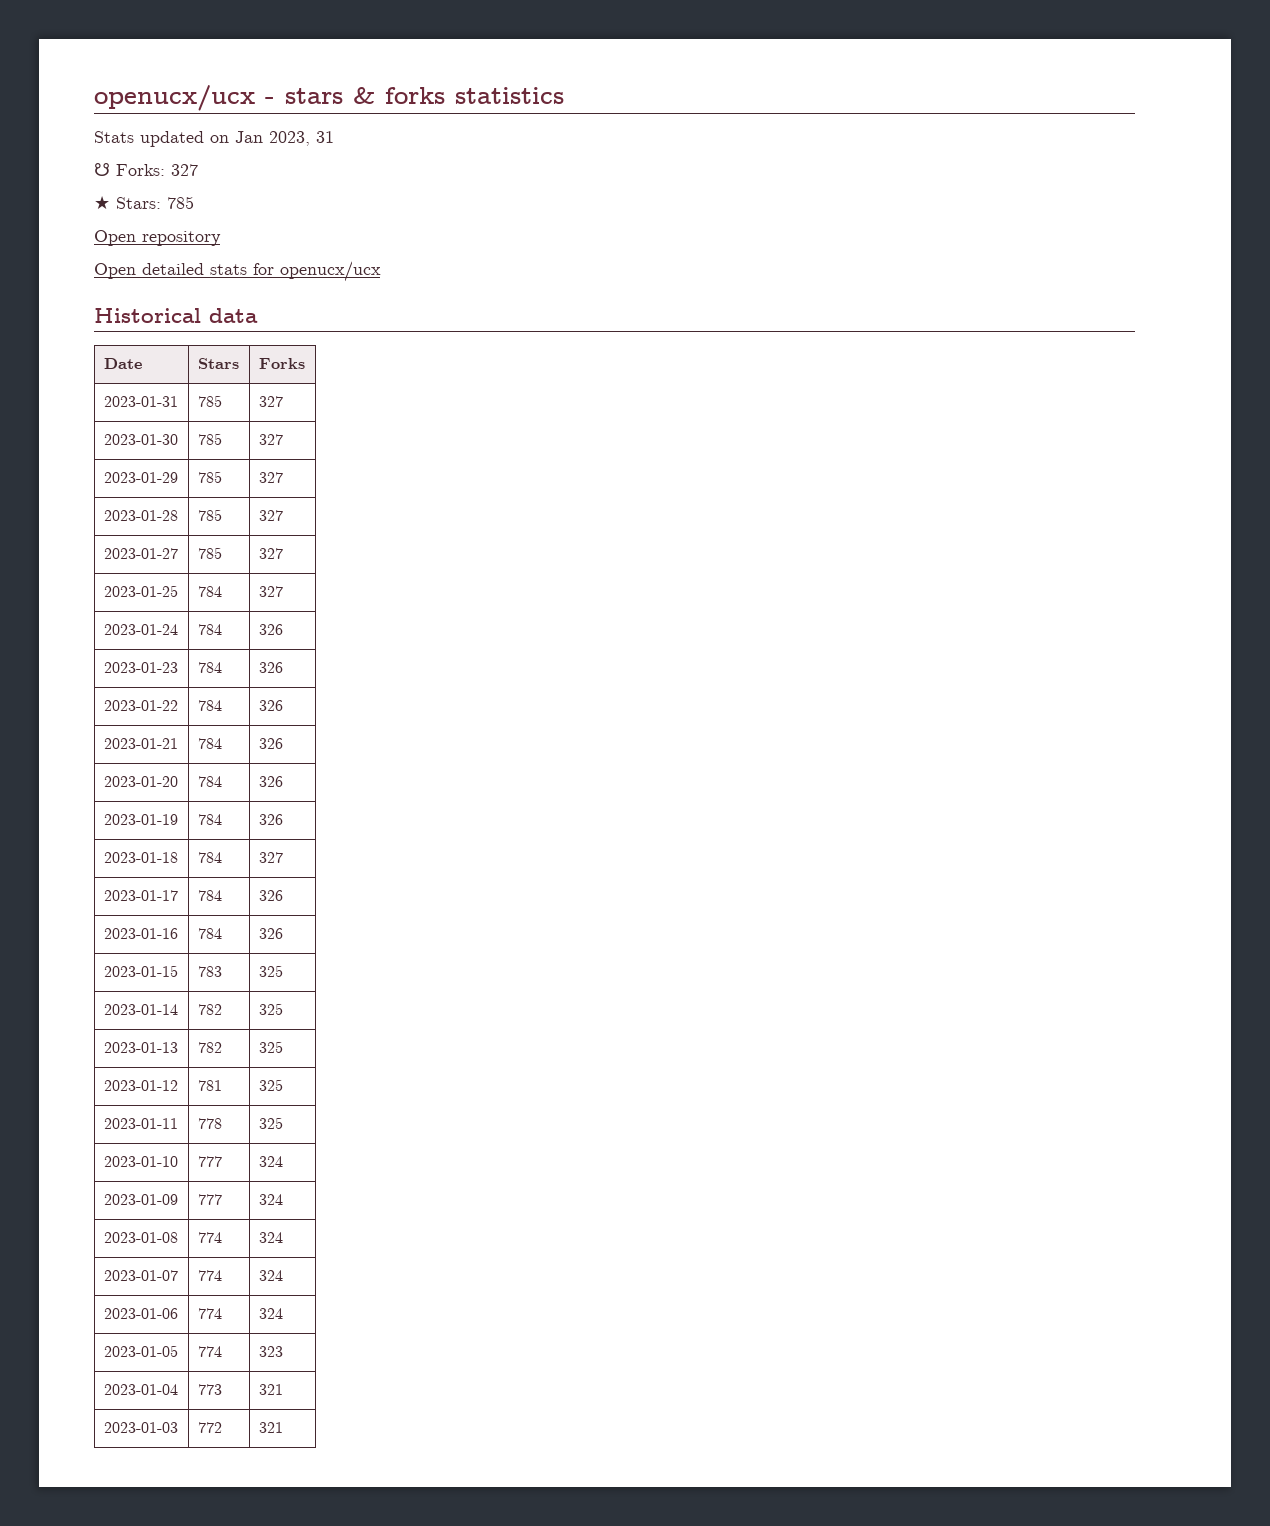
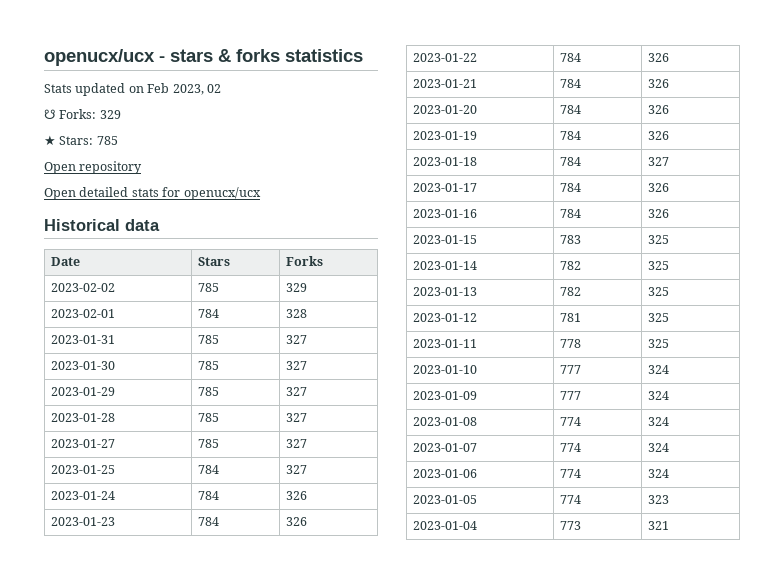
- Stats updated on Jan 2023, 31
+ Stats updated on Feb 2023, 02
- ☋ Forks: 327
+ ☋ Forks: 329
+ 2023-02-02 | 785 | 329
+ 2023-02-01 | 784 | 328
- 2023-01-03 | 772 | 321

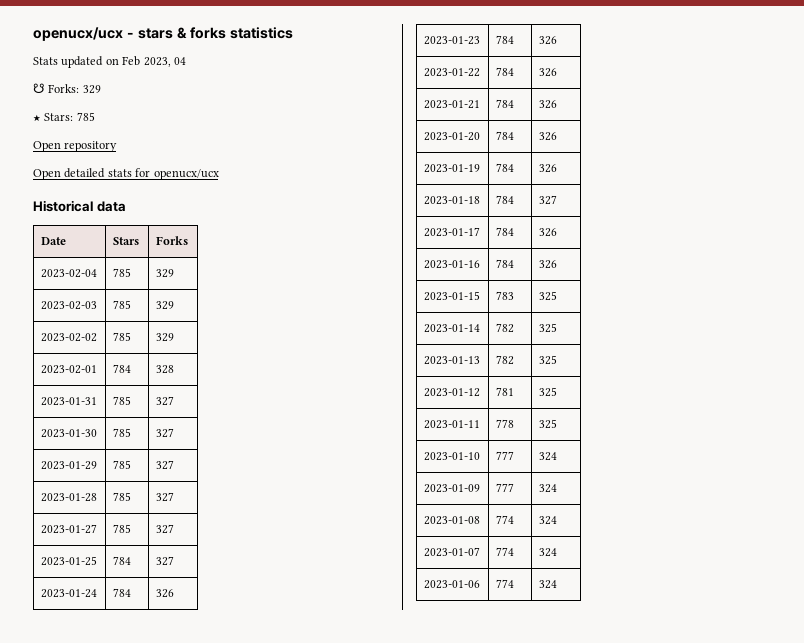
- Stats updated on Feb 2023, 02
+ Stats updated on Feb 2023, 04
+ 2023-02-04 | 785 | 329
+ 2023-02-03 | 785 | 329
- 2023-01-05 | 774 | 323
- 2023-01-04 | 773 | 321

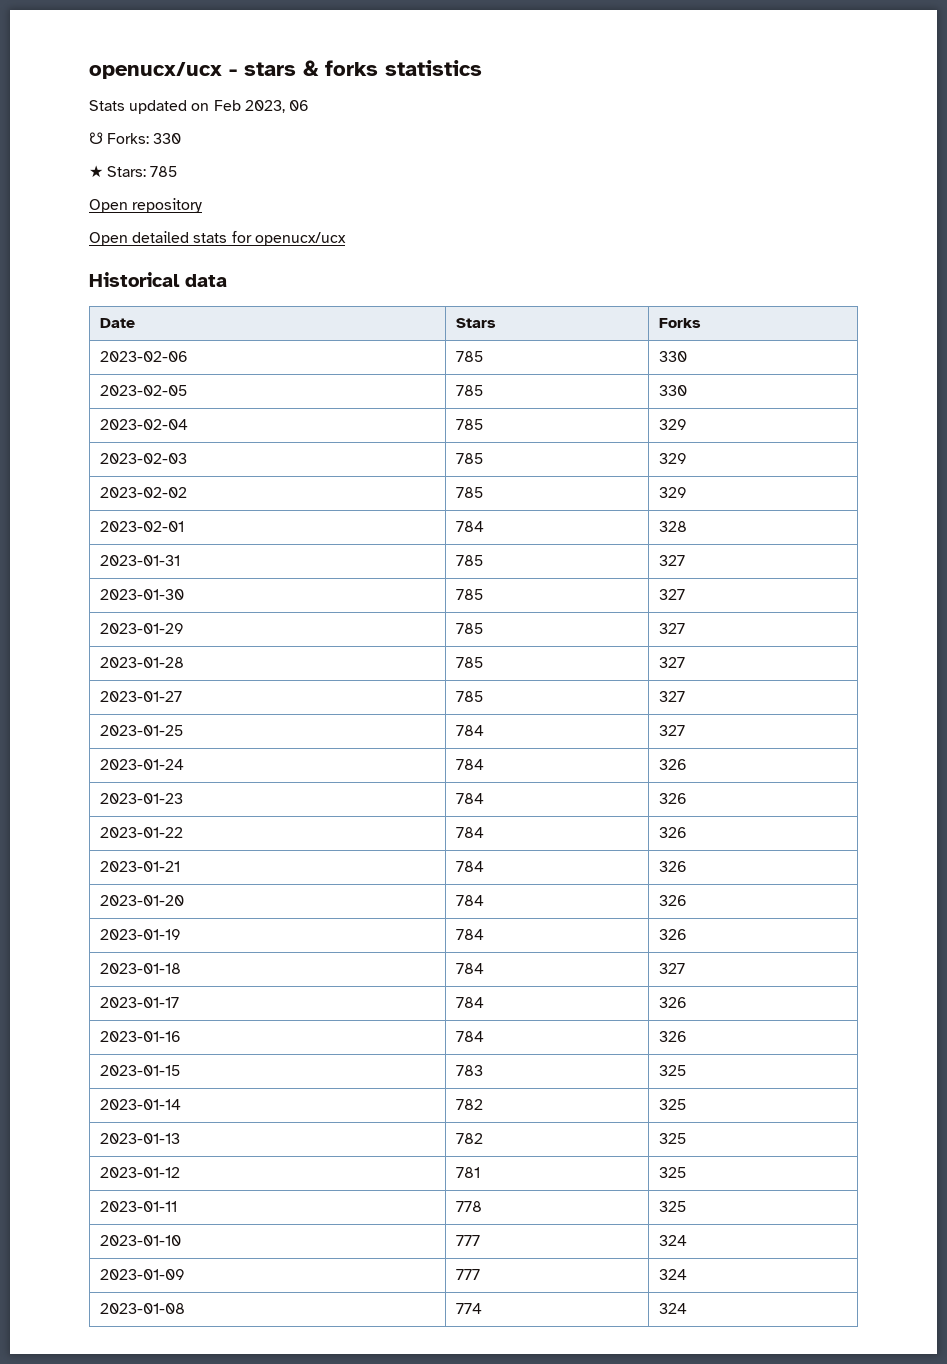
- Stats updated on Feb 2023, 04
+ Stats updated on Feb 2023, 06
- ☋ Forks: 329
+ ☋ Forks: 330
+ 2023-02-06 | 785 | 330
+ 2023-02-05 | 785 | 330
- 2023-01-07 | 774 | 324
- 2023-01-06 | 774 | 324

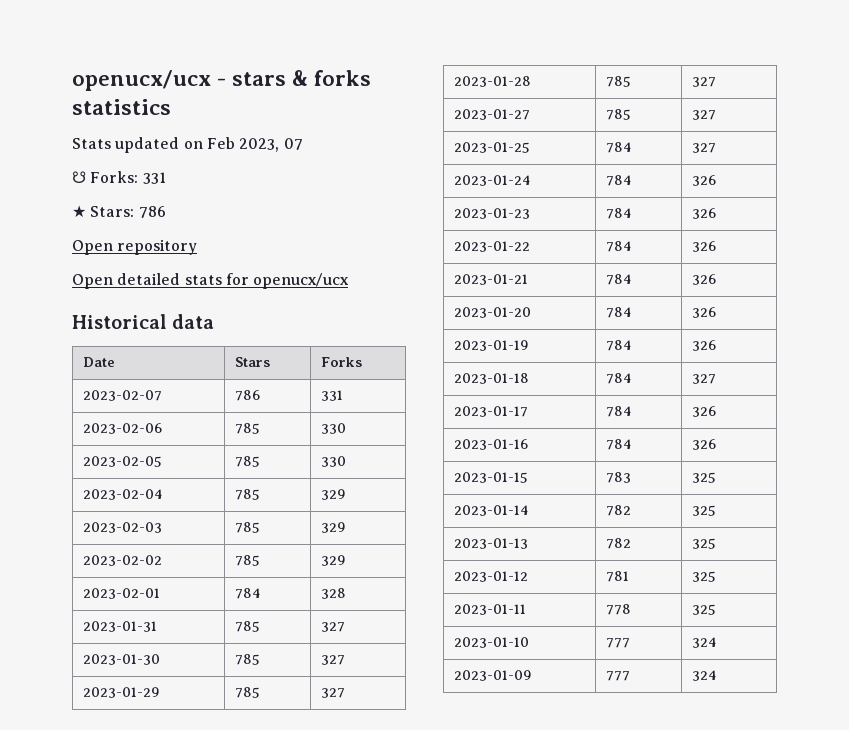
- Stats updated on Feb 2023, 06
+ Stats updated on Feb 2023, 07
- ☋ Forks: 330
+ ☋ Forks: 331
- ★ Stars: 785
+ ★ Stars: 786
+ 2023-02-07 | 786 | 331
- 2023-01-08 | 774 | 324

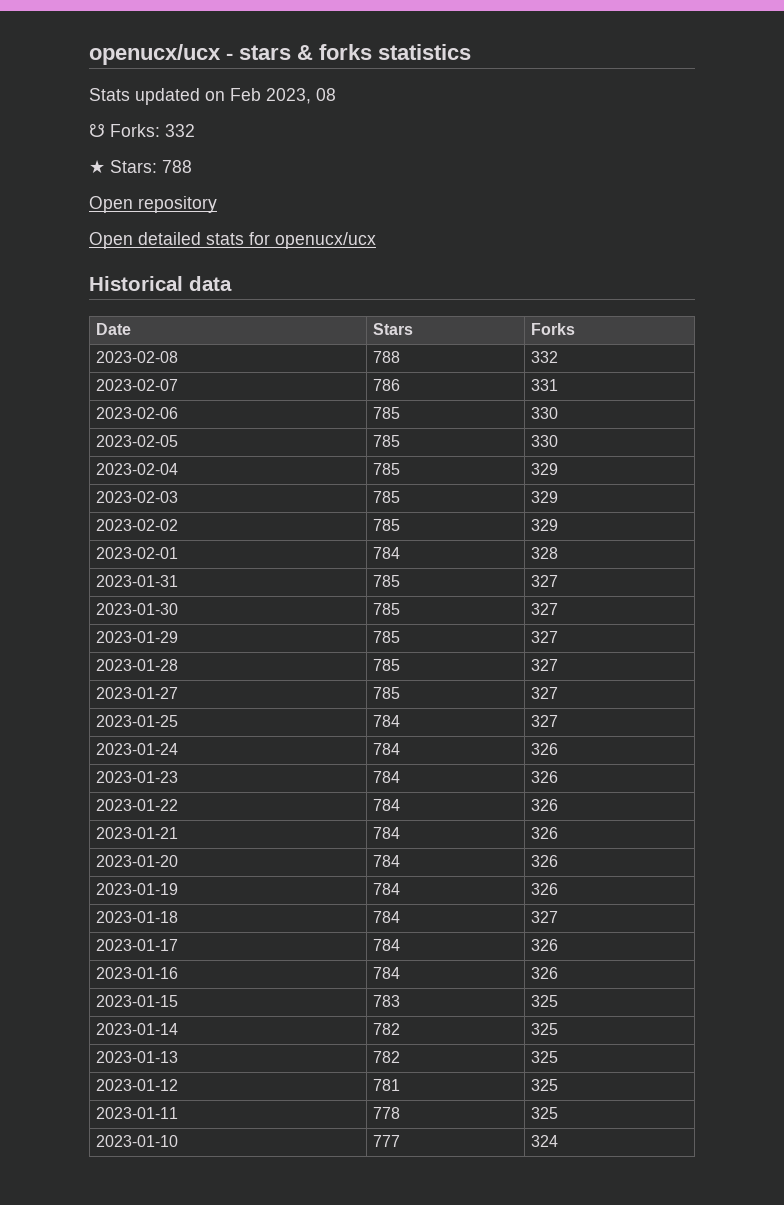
- Stats updated on Feb 2023, 07
+ Stats updated on Feb 2023, 08
- ☋ Forks: 331
+ ☋ Forks: 332
- ★ Stars: 786
+ ★ Stars: 788
+ 2023-02-08 | 788 | 332
- 2023-01-09 | 777 | 324

